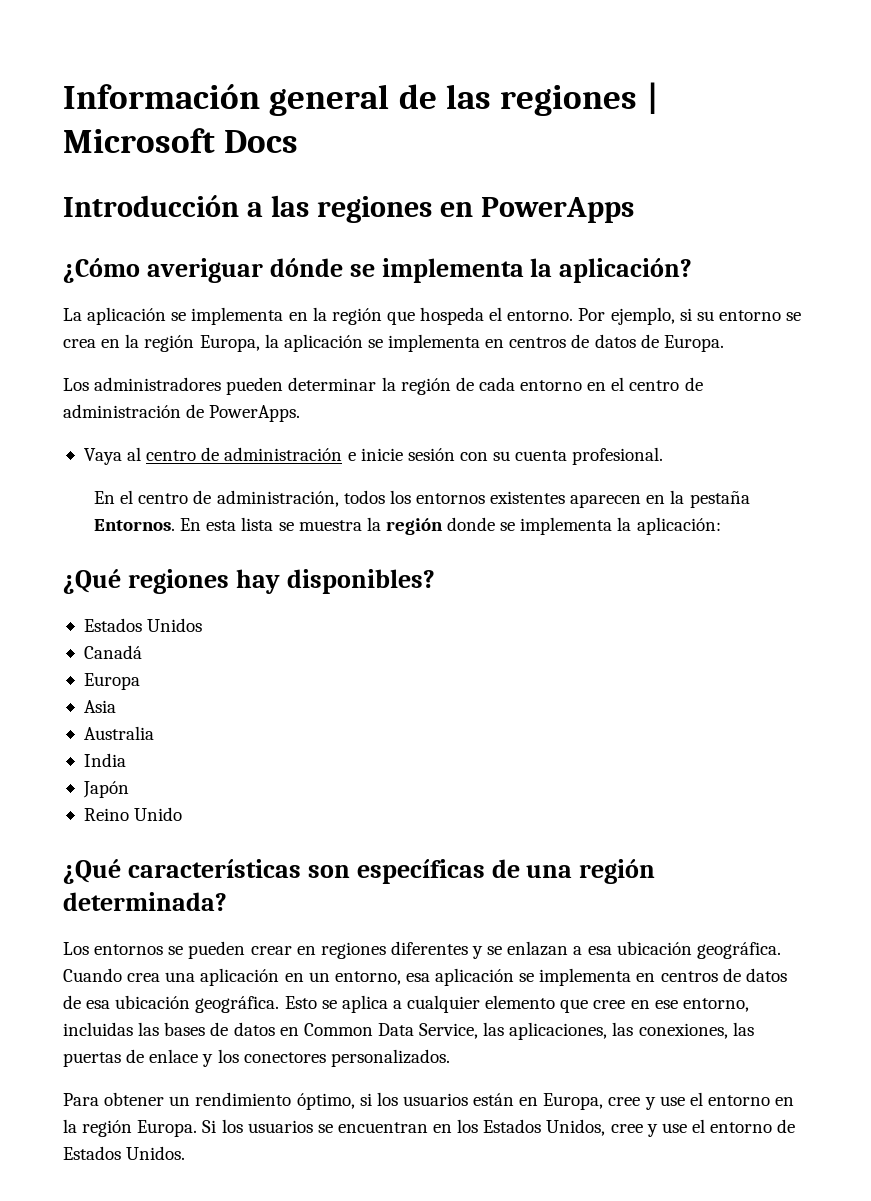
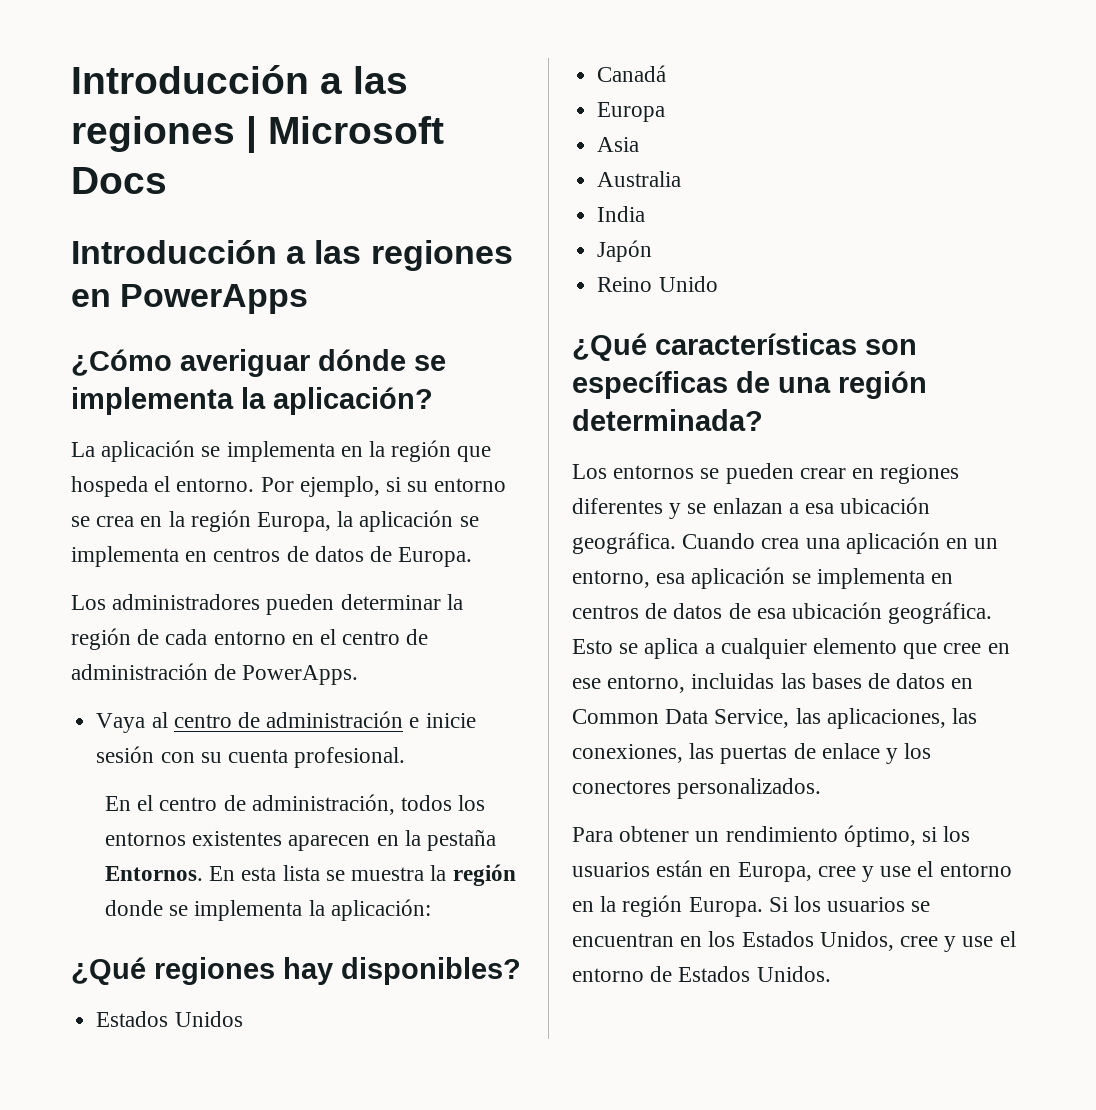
- Información general de las regiones | Microsoft Docs
+ Introducción a las regiones | Microsoft Docs

